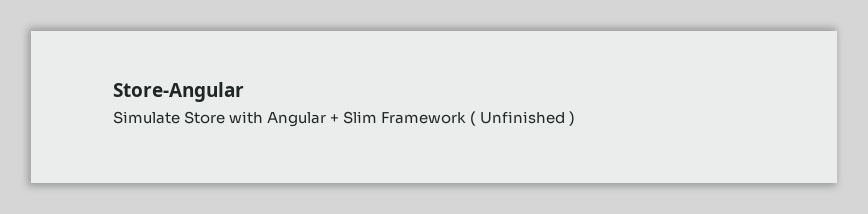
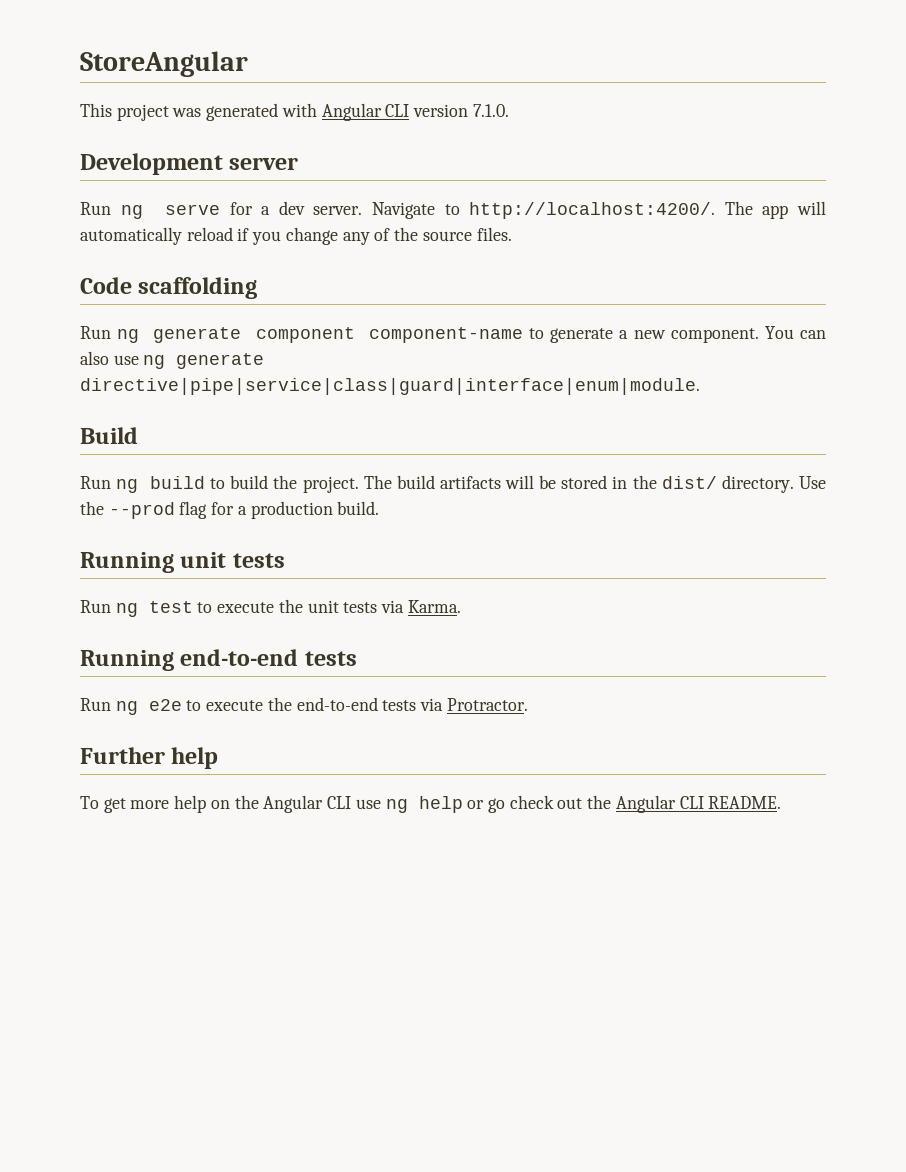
- Store-Angular
- Simulate Store with Angular + Slim Framework ( Unfinished )
+ StoreAngular
+ This project was generated with Angular CLI version 7.1.0.
+ Development server
+ Run ng serve for a dev server. Navigate to http://localhost:4200/. The app will automatically reload if you change any of the source files.
+ Code scaffolding
+ Run ng generate component component-name to generate a new component. You can also use ng generate directive|pipe|service|class|guard|interface|enum|module.
+ Build
+ Run ng build to build the project. The build artifacts will be stored in the dist/ directory. Use the --prod flag for a production build.
+ Running unit tests
+ Run ng test to execute the unit tests via Karma.
+ Running end-to-end tests
+ Run ng e2e to execute the end-to-end tests via Protractor.
+ Further help
+ To get more help on the Angular CLI use ng help or go check out the Angular CLI README.

